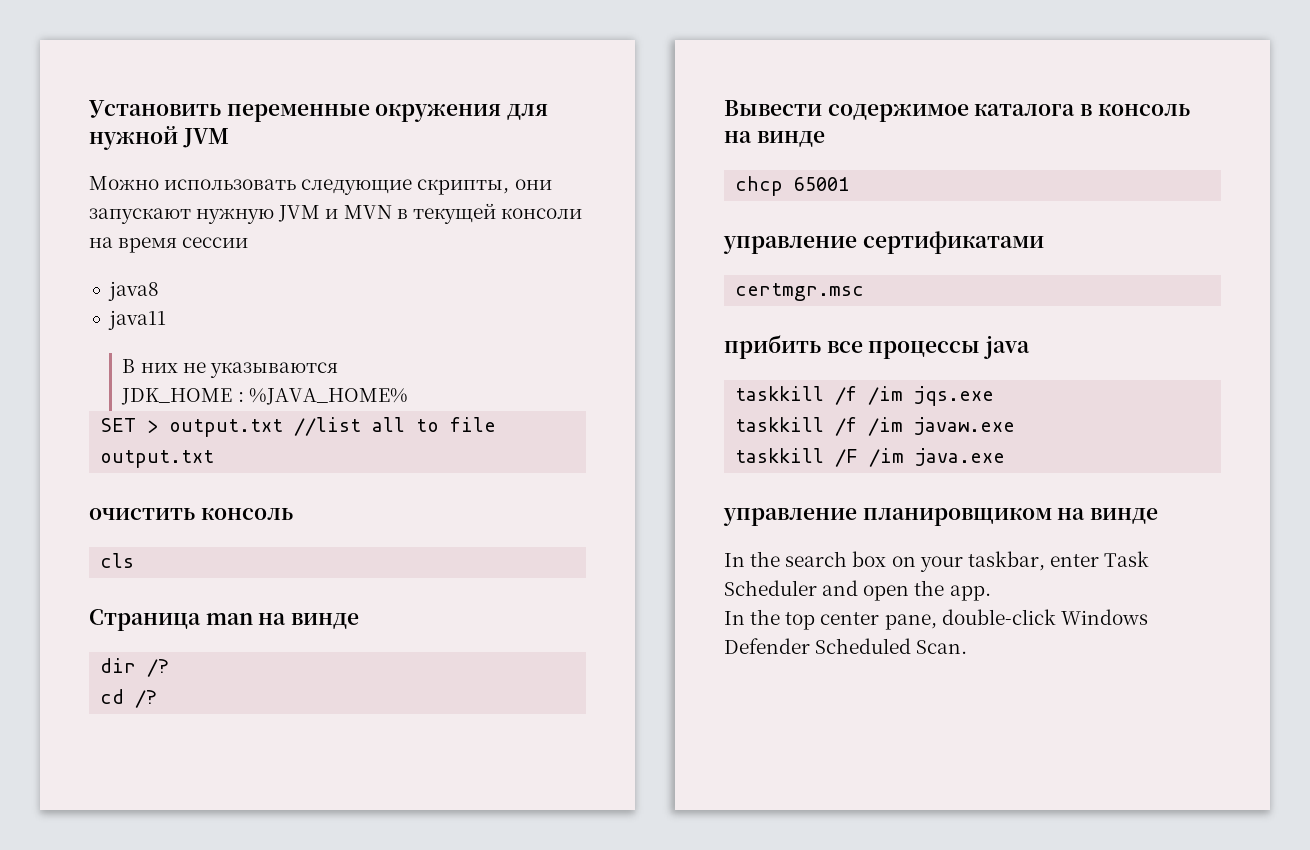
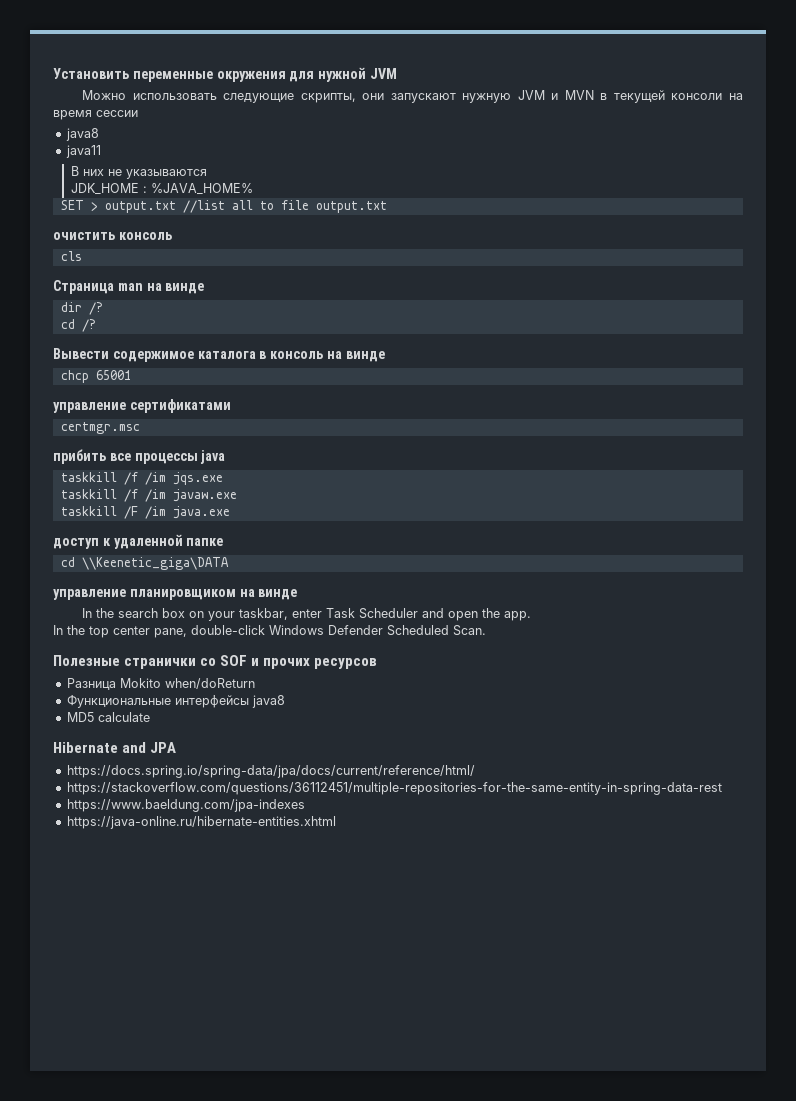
+ доступ к удаленной папке
+ cd \\Keenetic_giga\DATA
+ Полезные странички со SOF и прочих ресурсов
+ Разница Mokito when/doReturn
+ Функциональные интерфейсы java8
+ MD5 calculate
+ Hibernate and JPA
+ https://docs.spring.io/spring-data/jpa/docs/current/reference/html/
+ https://stackoverflow.com/questions/36112451/multiple-repositories-for-the-same-entity-in-spring-data-rest
+ https://www.baeldung.com/jpa-indexes
+ https://java-online.ru/hibernate-entities.xhtml

